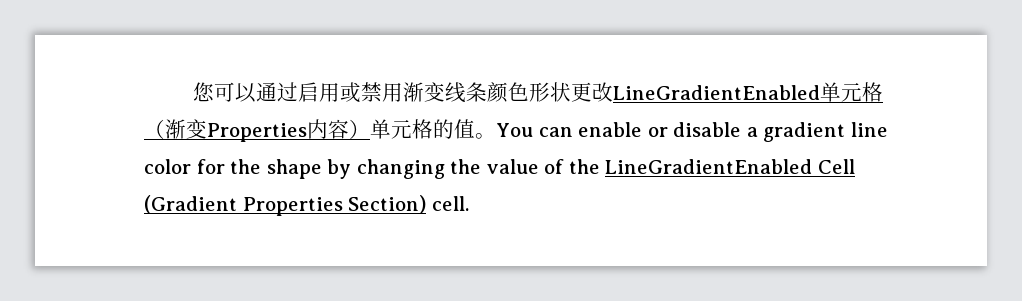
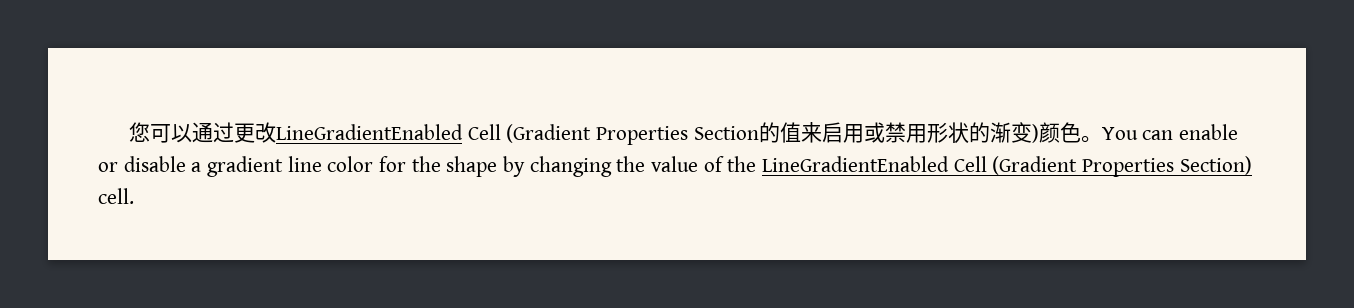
- 您可以通过启用或禁用渐变线条颜色形状更改LineGradientEnabled单元格（渐变Properties内容）单元格的值。
+ 您可以通过更改LineGradientEnabled Cell (Gradient Properties Section的值来启用或禁用形状的渐变)颜色。

